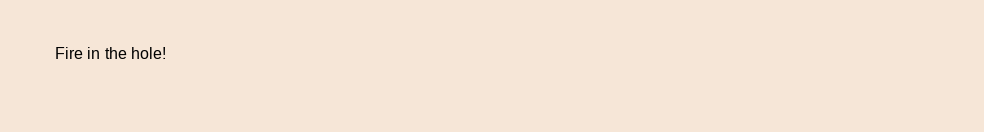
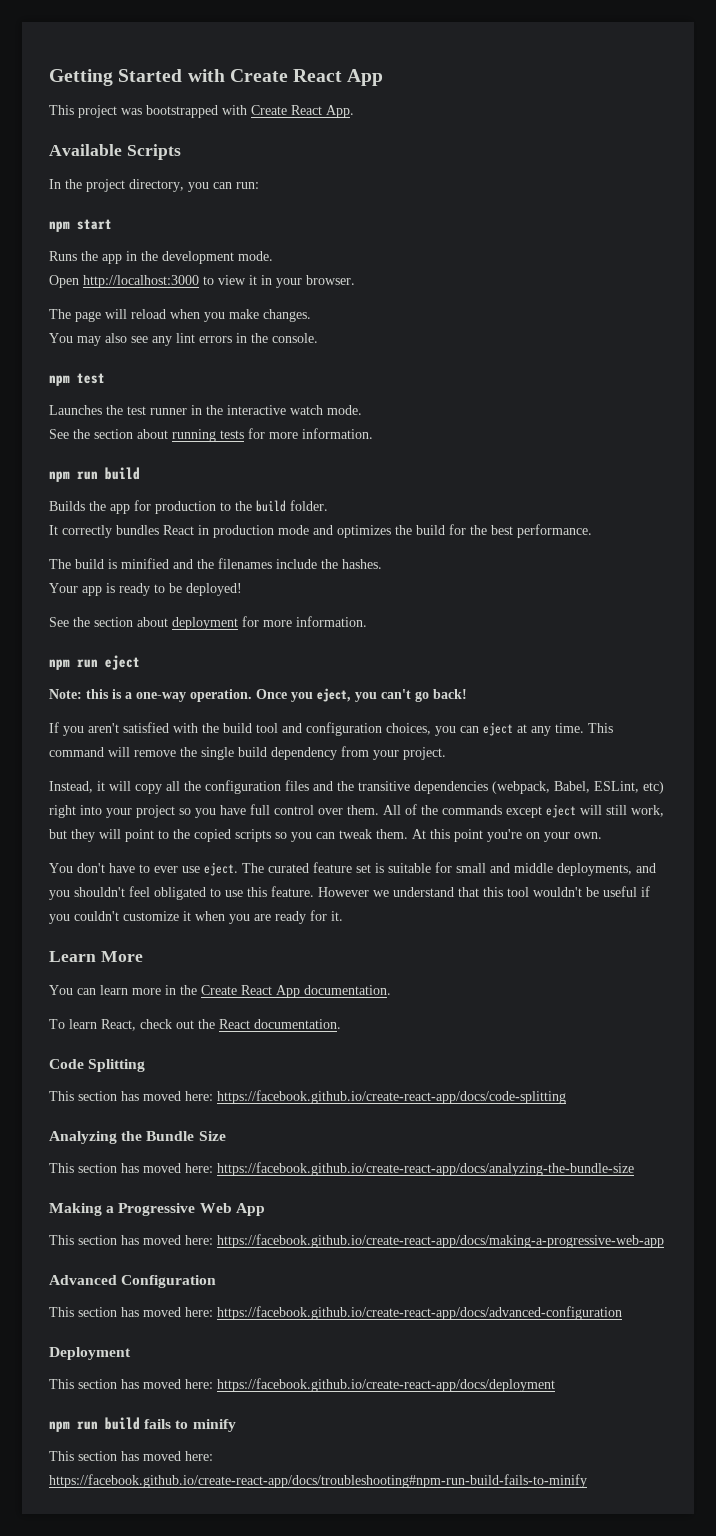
- Fire in the hole!
+ Getting Started with Create React App
+ This project was bootstrapped with Create React App.
+ Available Scripts
+ In the project directory, you can run:
+ npm start
+ Runs the app in the development mode.
+ Open http://localhost:3000 to view it in your browser.
+ The page will reload when you make changes.
+ You may also see any lint errors in the console.
+ npm test
+ Launches the test runner in the interactive watch mode.
+ See the section about running tests for more information.
+ npm run build
+ Builds the app for production to the build folder.
+ It correctly bundles React in production mode and optimizes the build for the best performance.
+ The build is minified and the filenames include the hashes.
+ Your app is ready to be deployed!
+ See the section about deployment for more information.
+ npm run eject
+ Note: this is a one-way operation. Once you eject, you can't go back!
+ If you aren't satisfied with the build tool and configuration choices, you can eject at any time. This command will remove the single build dependency from your project.
+ Instead, it will copy all the configuration files and the transitive dependencies (webpack, Babel, ESLint, etc) right into your project so you have full control over them. All of the commands except eject will still work, but they will point to the copied scripts so you can tweak them. At this point you're on your own.
+ You don't have to ever use eject. The curated feature set is suitable for small and middle deployments, and you shouldn't feel obligated to use this feature. However we understand that this tool wouldn't be useful if you couldn't customize it when you are ready for it.
+ Learn More
+ You can learn more in the Create React App documentation.
+ To learn React, check out the React documentation.
+ Code Splitting
+ This section has moved here: https://facebook.github.io/create-react-app/docs/code-splitting
+ Analyzing the Bundle Size
+ This section has moved here: https://facebook.github.io/create-react-app/docs/analyzing-the-bundle-size
+ Making a Progressive Web App
+ This section has moved here: https://facebook.github.io/create-react-app/docs/making-a-progressive-web-app
+ Advanced Configuration
+ This section has moved here: https://facebook.github.io/create-react-app/docs/advanced-configuration
+ Deployment
+ This section has moved here: https://facebook.github.io/create-react-app/docs/deployment
+ npm run build fails to minify
+ This section has moved here: https://facebook.github.io/create-react-app/docs/troubleshooting#npm-run-build-fails-to-minify

